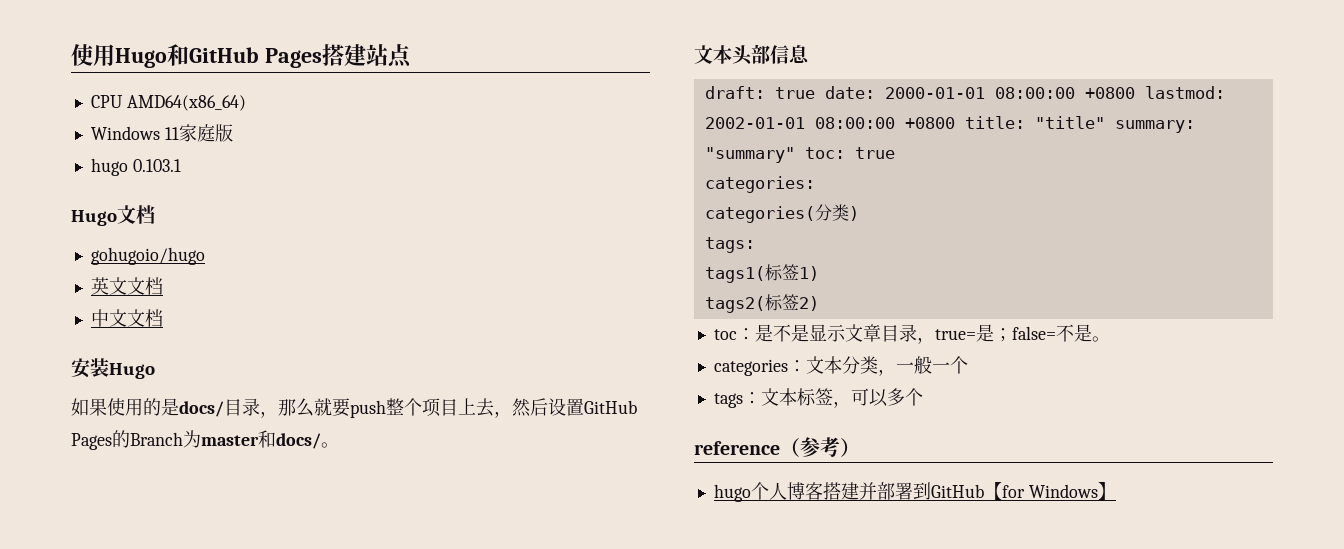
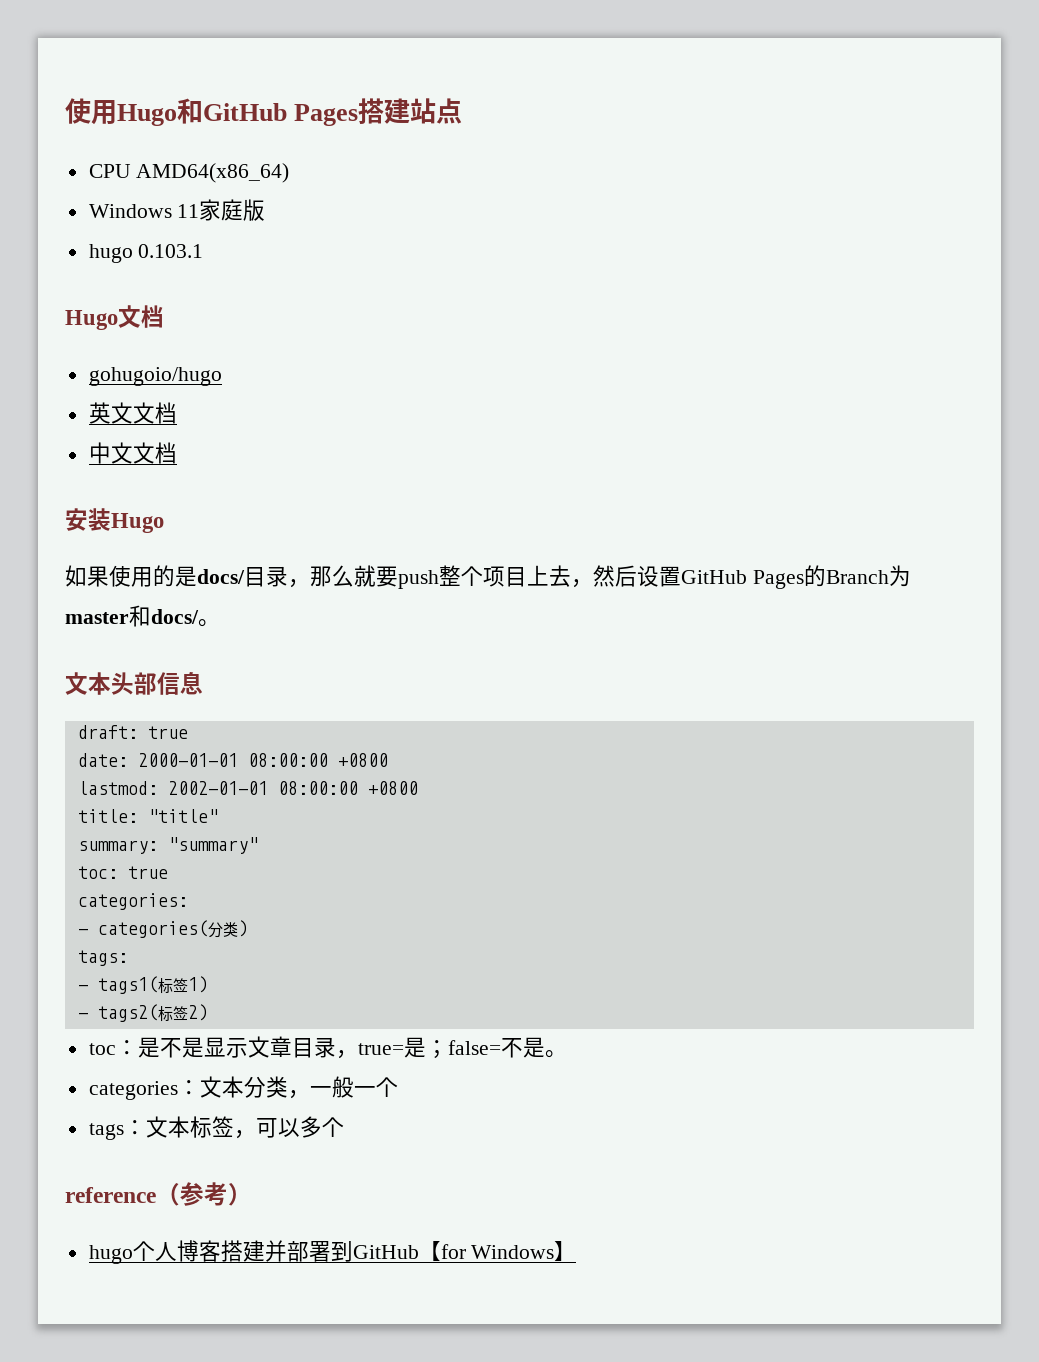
- draft: true date: 2000-01-01 08:00:00 +0800 lastmod: 2002-01-01 08:00:00 +0800 title: "title" summary: "summary" toc: true
+ draft: true
+ date: 2000-01-01 08:00:00 +0800
+ lastmod: 2002-01-01 08:00:00 +0800
+ title: "title"
+ summary: "summary"
+ toc: true
- categories(分类)
+ - categories(分类)
- tags1(标签1)
+ - tags1(标签1)
- tags2(标签2)
+ - tags2(标签2)

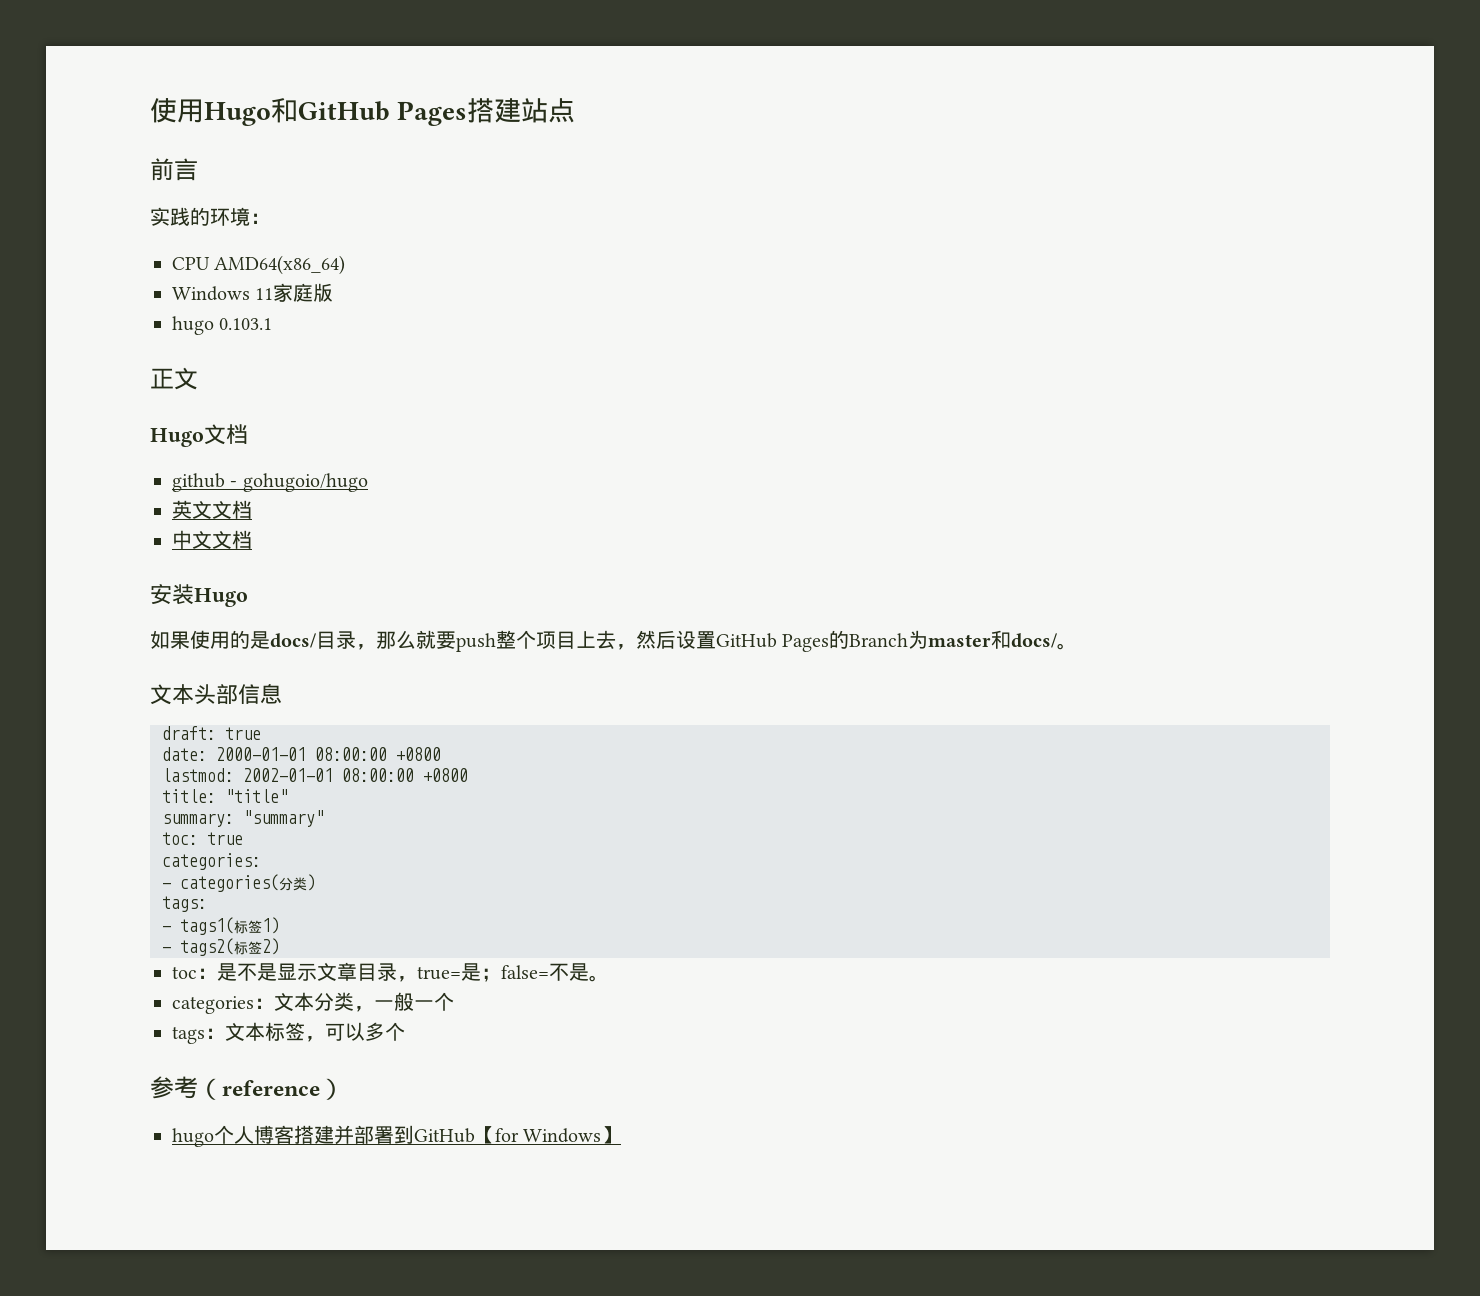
+ 前言
+ 实践的环境：
+ 正文
- gohugoio/hugo
+ github - gohugoio/hugo
- reference（参考）
+ 参考（reference）

